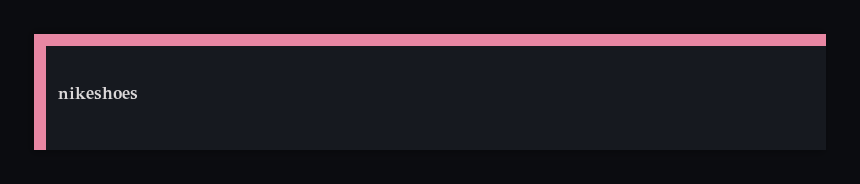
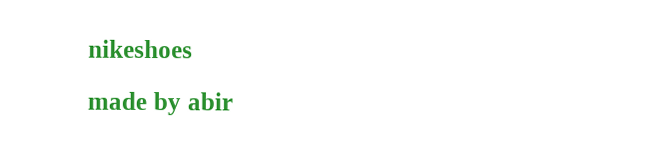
+ made by abir

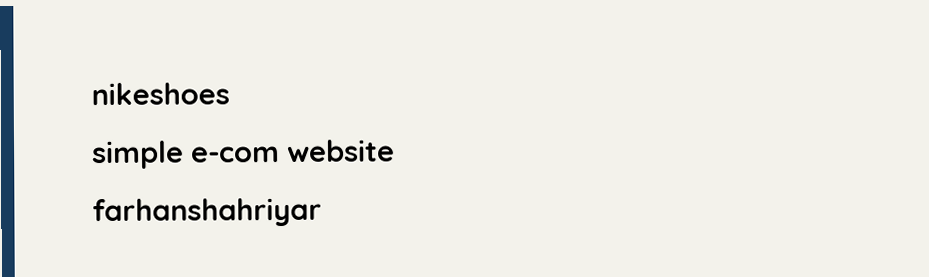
- made by abir
+ simple e-com website
+ farhanshahriyar

